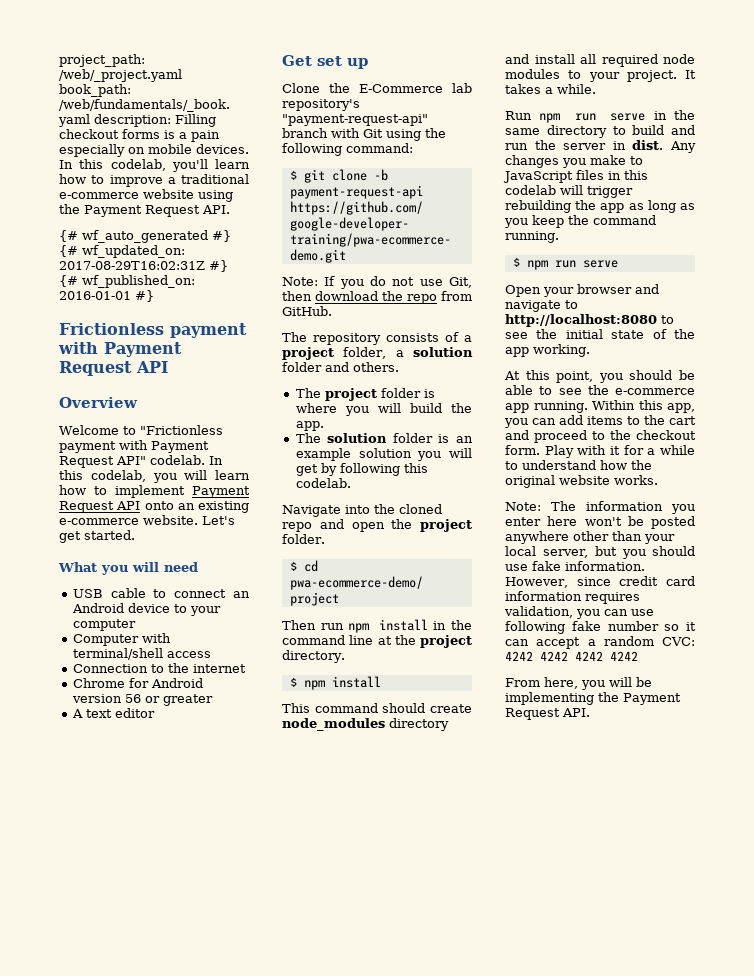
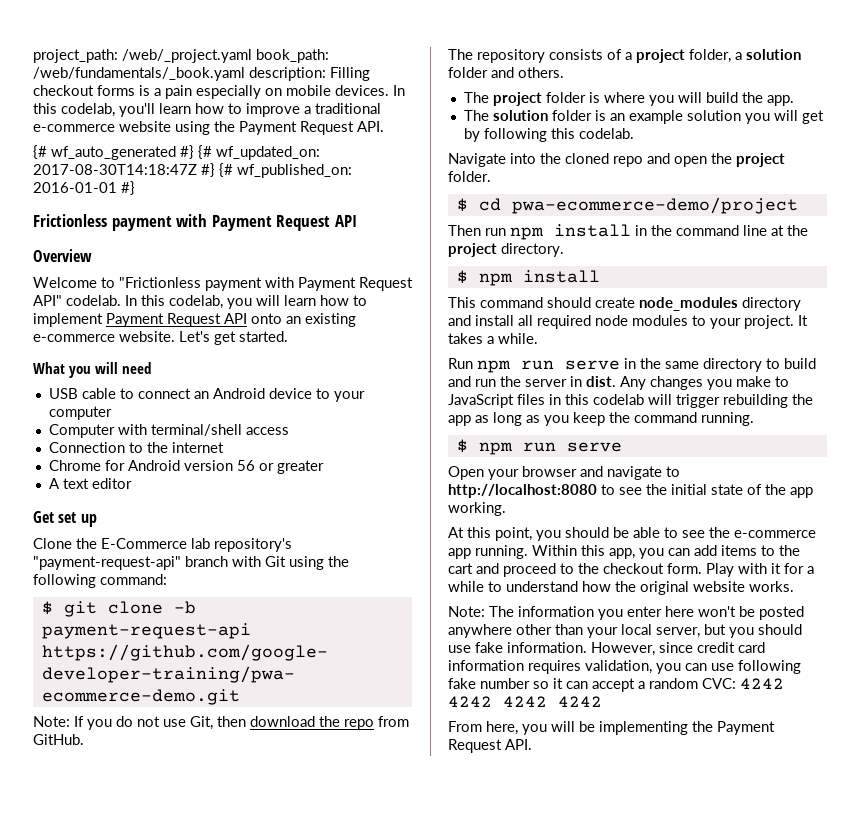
- {# wf_auto_generated #} {# wf_updated_on: 2017-08-29T16:02:31Z #} {# wf_published_on: 2016-01-01 #}
+ {# wf_auto_generated #} {# wf_updated_on: 2017-08-30T14:18:47Z #} {# wf_published_on: 2016-01-01 #}

